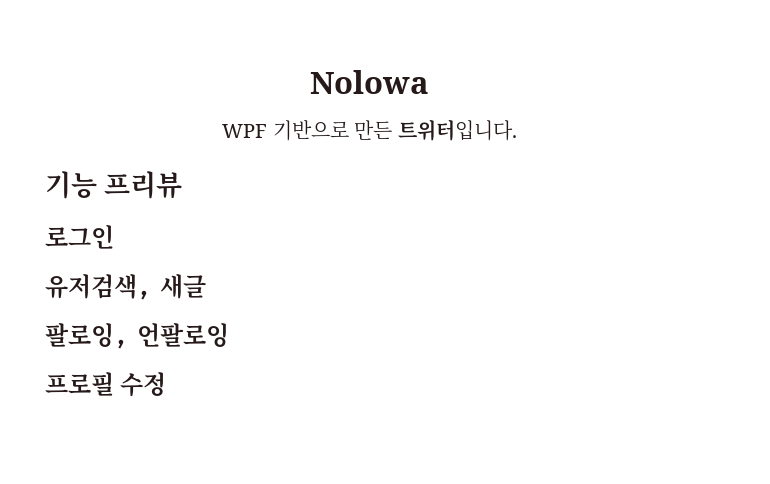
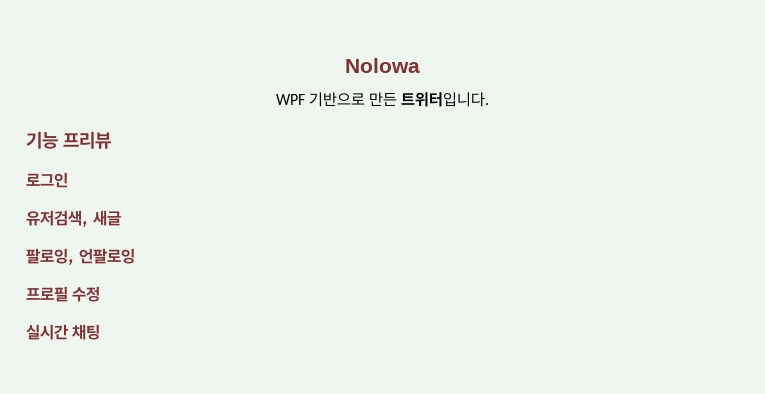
+ 실시간 채팅

